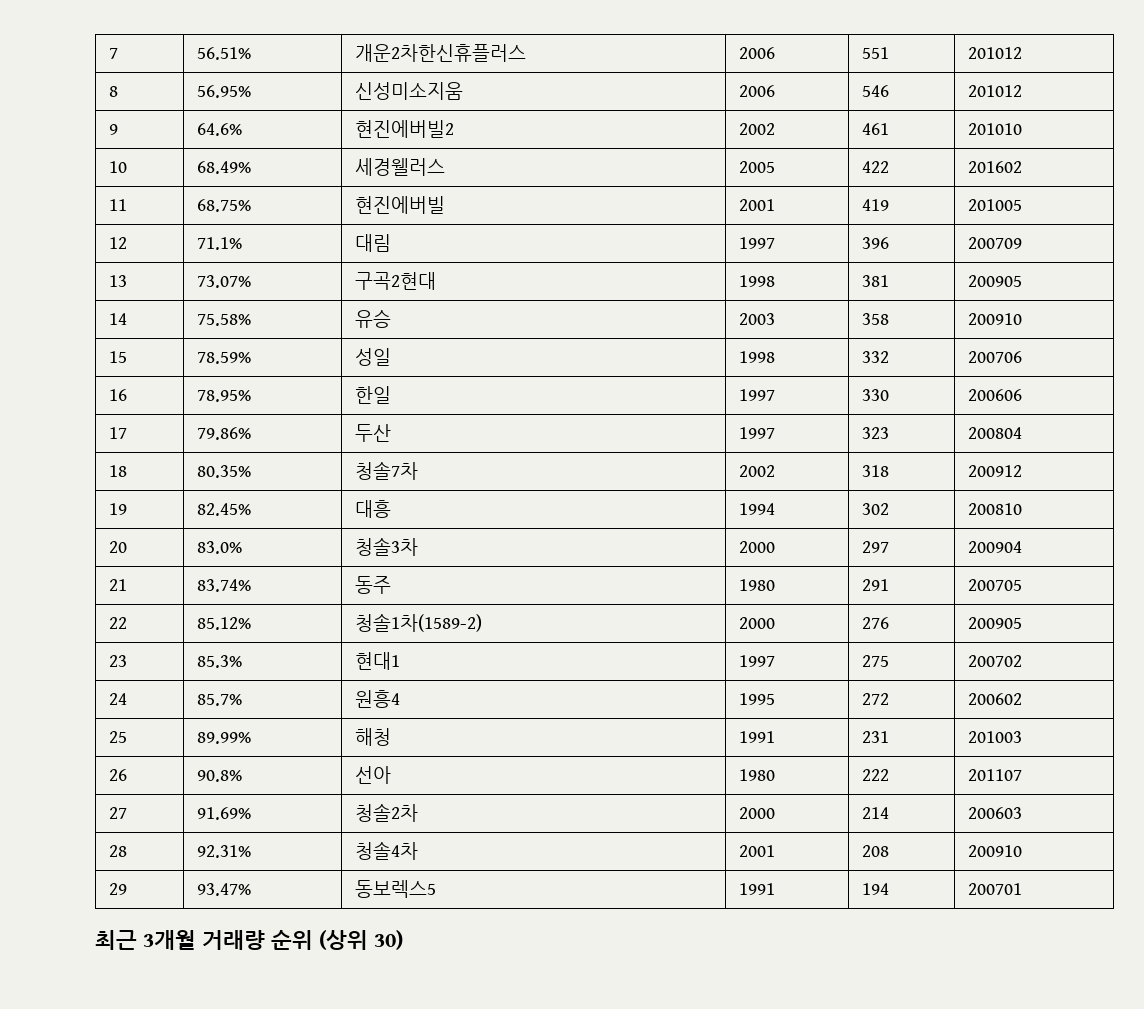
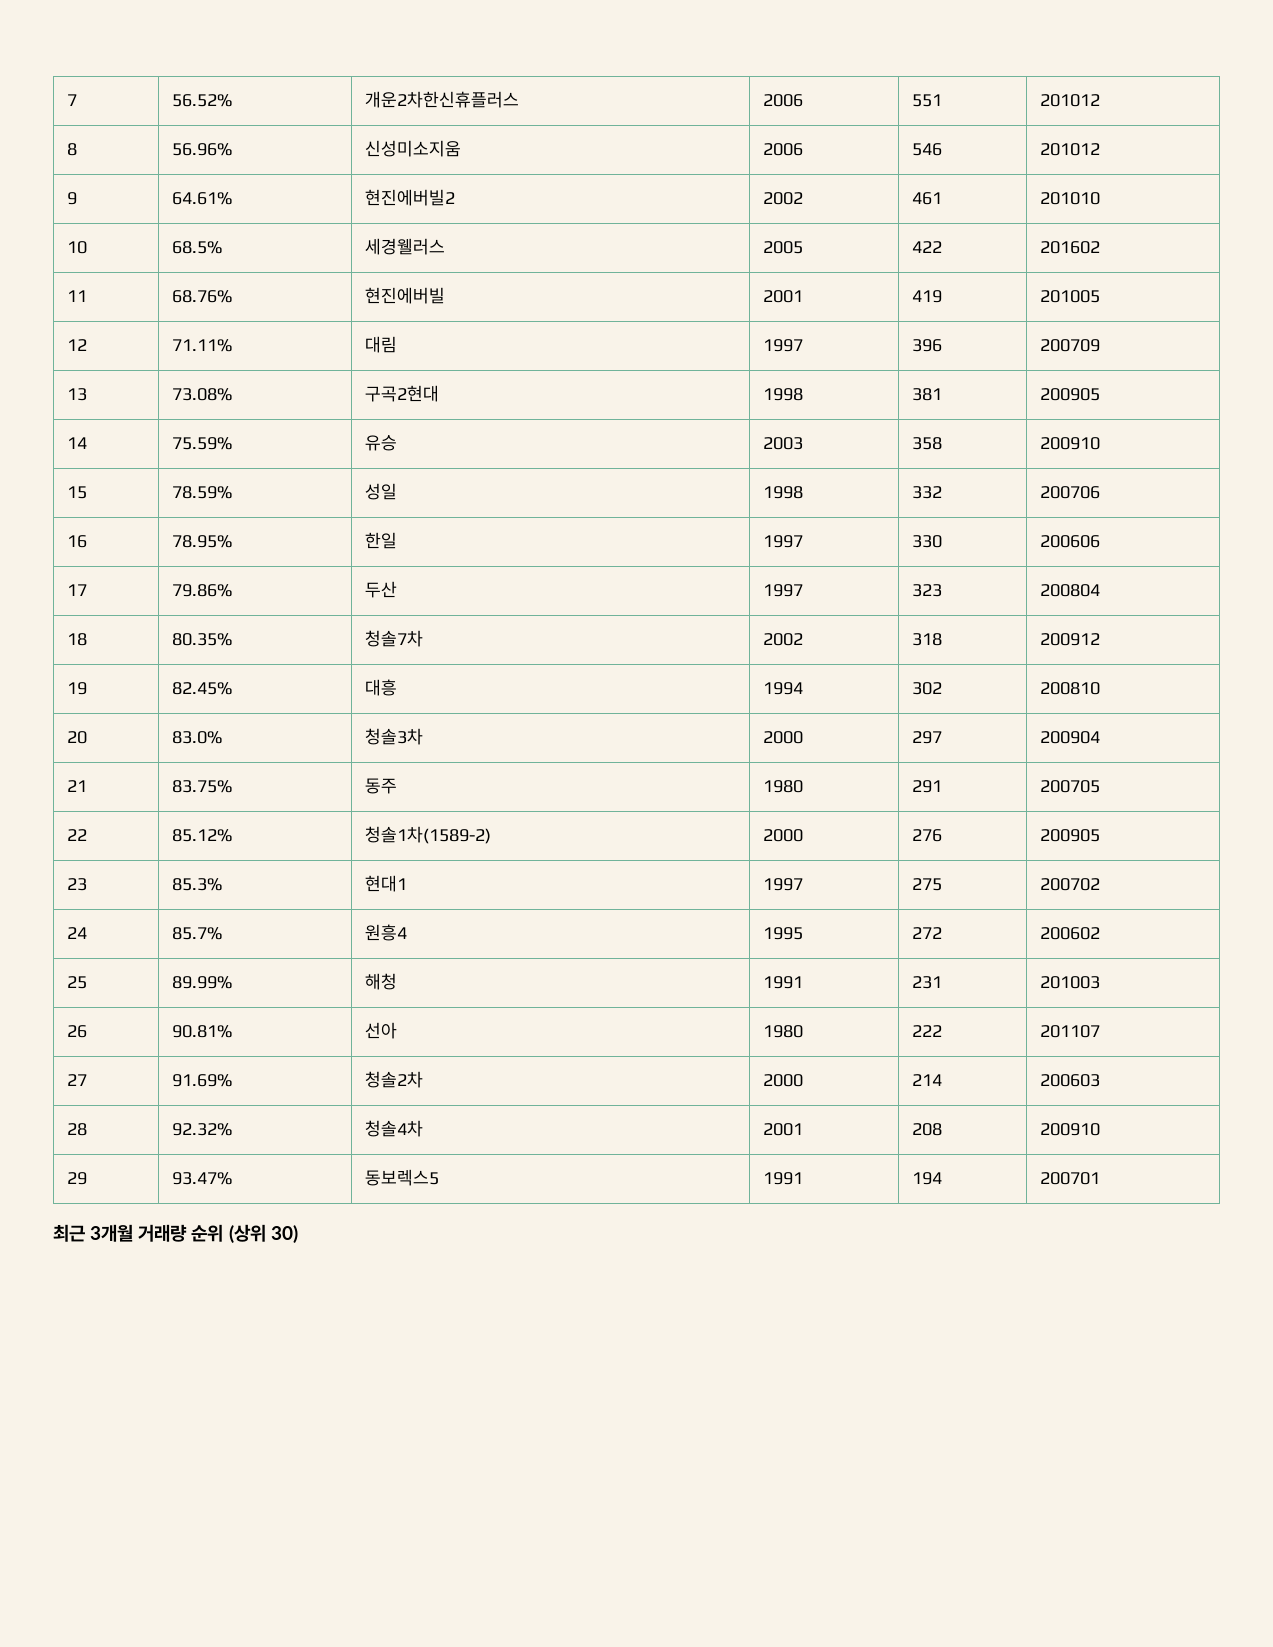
- 7 | 56.51% | 개운2차한신휴플러스 | 2006 | 551 | 201012
+ 7 | 56.52% | 개운2차한신휴플러스 | 2006 | 551 | 201012
- 8 | 56.95% | 신성미소지움 | 2006 | 546 | 201012
+ 8 | 56.96% | 신성미소지움 | 2006 | 546 | 201012
- 9 | 64.6% | 현진에버빌2 | 2002 | 461 | 201010
+ 9 | 64.61% | 현진에버빌2 | 2002 | 461 | 201010
- 10 | 68.49% | 세경웰러스 | 2005 | 422 | 201602
+ 10 | 68.5% | 세경웰러스 | 2005 | 422 | 201602
- 11 | 68.75% | 현진에버빌 | 2001 | 419 | 201005
+ 11 | 68.76% | 현진에버빌 | 2001 | 419 | 201005
- 12 | 71.1% | 대림 | 1997 | 396 | 200709
+ 12 | 71.11% | 대림 | 1997 | 396 | 200709
- 13 | 73.07% | 구곡2현대 | 1998 | 381 | 200905
+ 13 | 73.08% | 구곡2현대 | 1998 | 381 | 200905
- 14 | 75.58% | 유승 | 2003 | 358 | 200910
+ 14 | 75.59% | 유승 | 2003 | 358 | 200910
- 21 | 83.74% | 동주 | 1980 | 291 | 200705
+ 21 | 83.75% | 동주 | 1980 | 291 | 200705
- 26 | 90.8% | 선아 | 1980 | 222 | 201107
+ 26 | 90.81% | 선아 | 1980 | 222 | 201107
- 28 | 92.31% | 청솔4차 | 2001 | 208 | 200910
+ 28 | 92.32% | 청솔4차 | 2001 | 208 | 200910

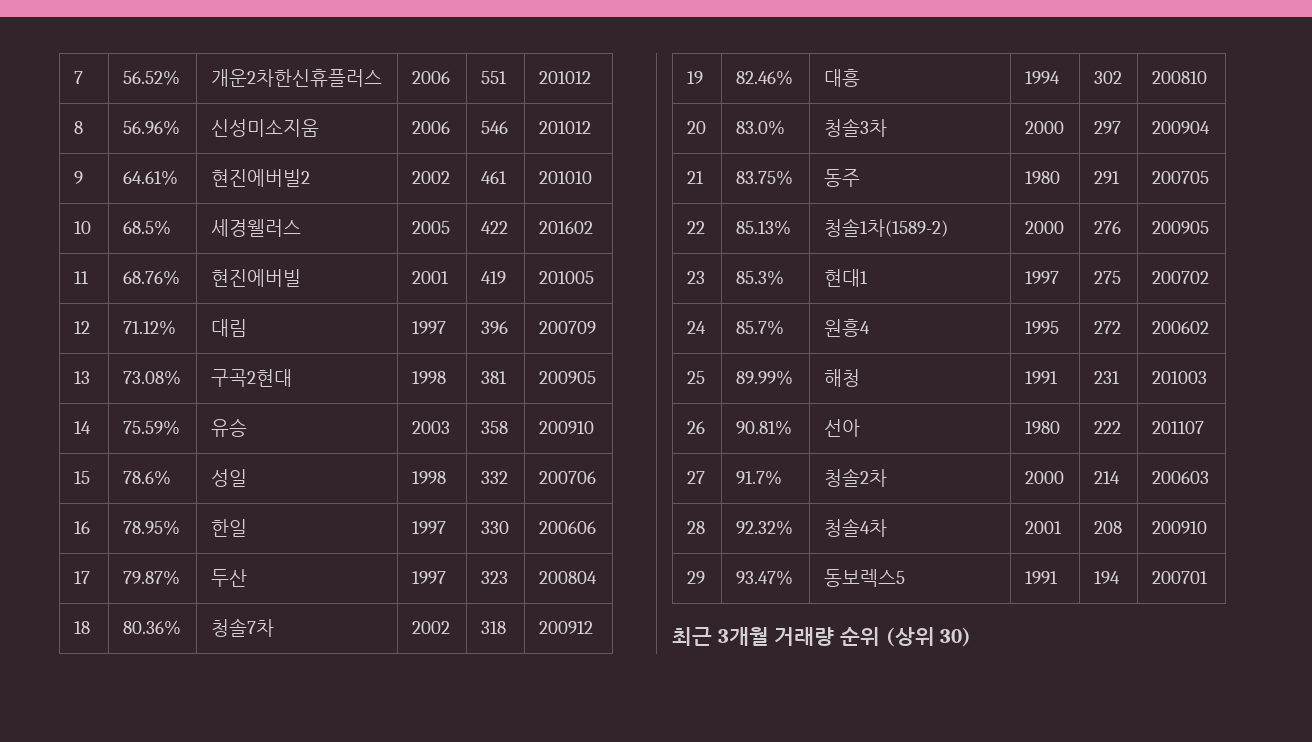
- 12 | 71.11% | 대림 | 1997 | 396 | 200709
+ 12 | 71.12% | 대림 | 1997 | 396 | 200709
- 15 | 78.59% | 성일 | 1998 | 332 | 200706
+ 15 | 78.6% | 성일 | 1998 | 332 | 200706
- 17 | 79.86% | 두산 | 1997 | 323 | 200804
+ 17 | 79.87% | 두산 | 1997 | 323 | 200804
- 18 | 80.35% | 청솔7차 | 2002 | 318 | 200912
+ 18 | 80.36% | 청솔7차 | 2002 | 318 | 200912
- 19 | 82.45% | 대흥 | 1994 | 302 | 200810
+ 19 | 82.46% | 대흥 | 1994 | 302 | 200810
- 22 | 85.12% | 청솔1차(1589-2) | 2000 | 276 | 200905
+ 22 | 85.13% | 청솔1차(1589-2) | 2000 | 276 | 200905
- 27 | 91.69% | 청솔2차 | 2000 | 214 | 200603
+ 27 | 91.7% | 청솔2차 | 2000 | 214 | 200603

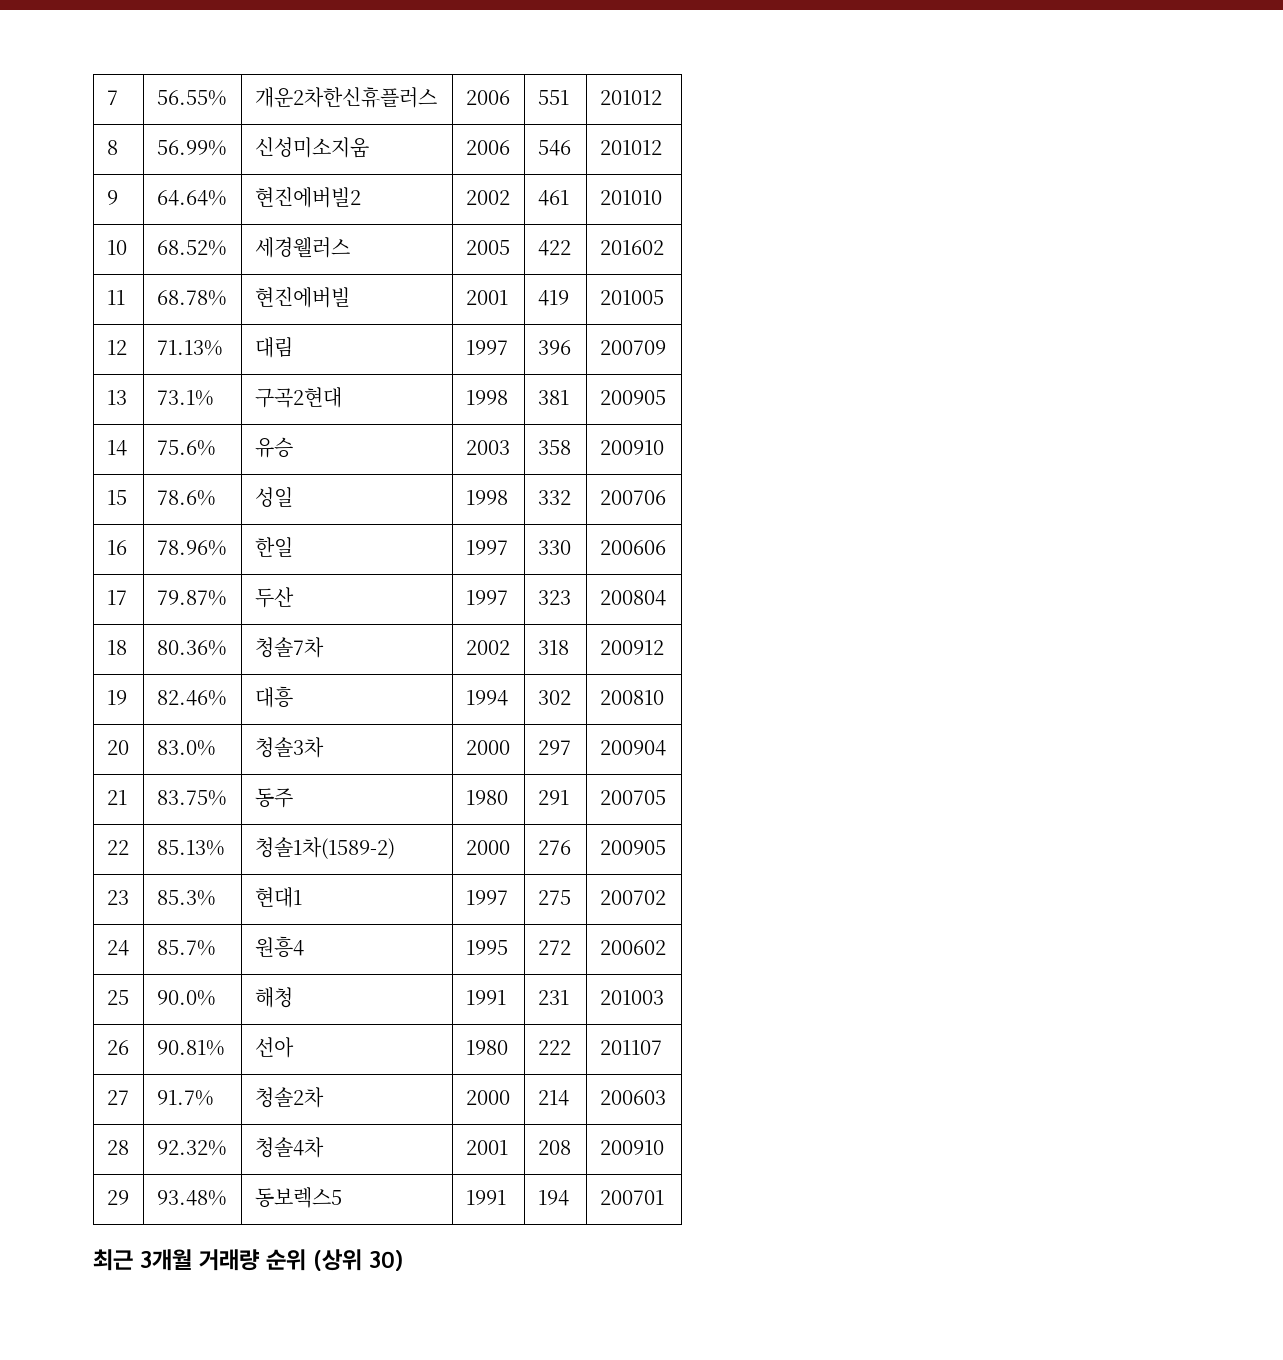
- 7 | 56.52% | 개운2차한신휴플러스 | 2006 | 551 | 201012
+ 7 | 56.55% | 개운2차한신휴플러스 | 2006 | 551 | 201012
- 8 | 56.96% | 신성미소지움 | 2006 | 546 | 201012
+ 8 | 56.99% | 신성미소지움 | 2006 | 546 | 201012
- 9 | 64.61% | 현진에버빌2 | 2002 | 461 | 201010
+ 9 | 64.64% | 현진에버빌2 | 2002 | 461 | 201010
- 10 | 68.5% | 세경웰러스 | 2005 | 422 | 201602
+ 10 | 68.52% | 세경웰러스 | 2005 | 422 | 201602
- 11 | 68.76% | 현진에버빌 | 2001 | 419 | 201005
+ 11 | 68.78% | 현진에버빌 | 2001 | 419 | 201005
- 12 | 71.12% | 대림 | 1997 | 396 | 200709
+ 12 | 71.13% | 대림 | 1997 | 396 | 200709
- 13 | 73.08% | 구곡2현대 | 1998 | 381 | 200905
+ 13 | 73.1% | 구곡2현대 | 1998 | 381 | 200905
- 14 | 75.59% | 유승 | 2003 | 358 | 200910
+ 14 | 75.6% | 유승 | 2003 | 358 | 200910
- 16 | 78.95% | 한일 | 1997 | 330 | 200606
+ 16 | 78.96% | 한일 | 1997 | 330 | 200606
- 25 | 89.99% | 해청 | 1991 | 231 | 201003
+ 25 | 90.0% | 해청 | 1991 | 231 | 201003
- 29 | 93.47% | 동보렉스5 | 1991 | 194 | 200701
+ 29 | 93.48% | 동보렉스5 | 1991 | 194 | 200701

